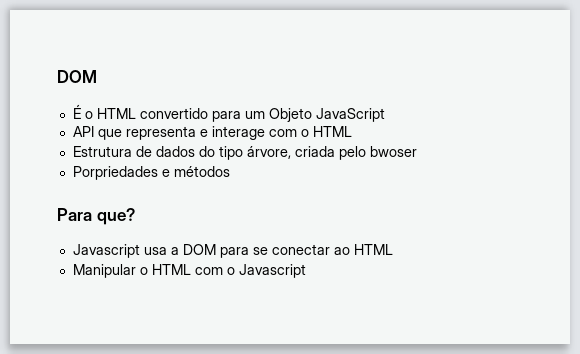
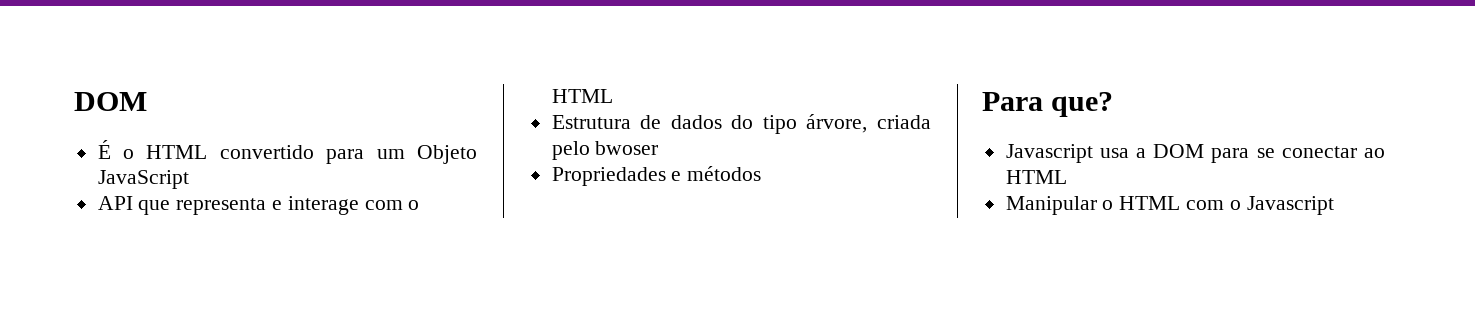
- Porpriedades e métodos
+ Propriedades e métodos

